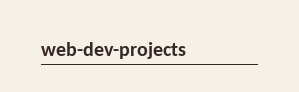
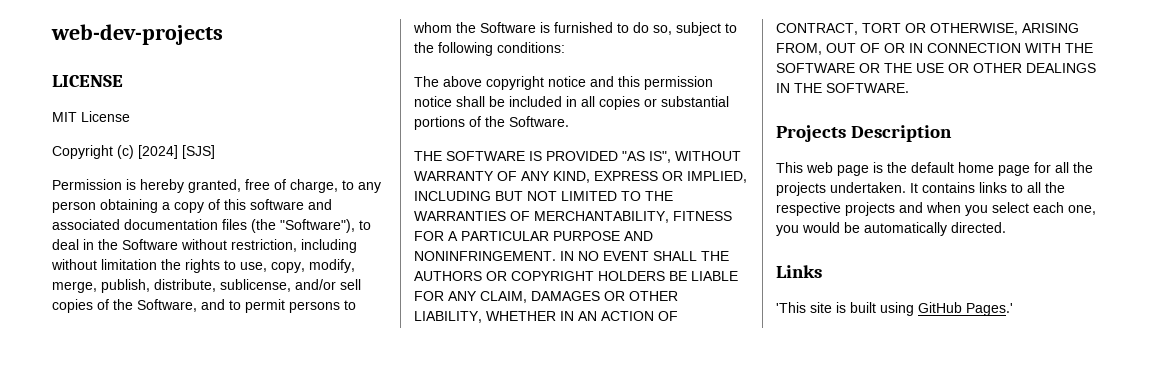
+ LICENSE
+ MIT License
+ Copyright (c) [2024] [SJS]
+ Permission is hereby granted, free of charge, to any person obtaining a copy of this software and associated documentation files (the "Software"), to deal in the Software without restriction, including without limitation the rights to use, copy, modify, merge, publish, distribute, sublicense, and/or sell copies of the Software, and to permit persons to whom the Software is furnished to do so, subject to the following conditions:
+ The above copyright notice and this permission notice shall be included in all copies or substantial portions of the Software.
+ THE SOFTWARE IS PROVIDED "AS IS", WITHOUT WARRANTY OF ANY KIND, EXPRESS OR IMPLIED, INCLUDING BUT NOT LIMITED TO THE WARRANTIES OF MERCHANTABILITY, FITNESS FOR A PARTICULAR PURPOSE AND NONINFRINGEMENT. IN NO EVENT SHALL THE AUTHORS OR COPYRIGHT HOLDERS BE LIABLE FOR ANY CLAIM, DAMAGES OR OTHER LIABILITY, WHETHER IN AN ACTION OF CONTRACT, TORT OR OTHERWISE, ARISING FROM, OUT OF OR IN CONNECTION WITH THE SOFTWARE OR THE USE OR OTHER DEALINGS IN THE SOFTWARE.
+ Projects Description
+ This web page is the default home page for all the projects undertaken. It contains links to all the respective projects and when you select each one, you would be automatically directed.
+ Links
+ 'This site is built using GitHub Pages.'

